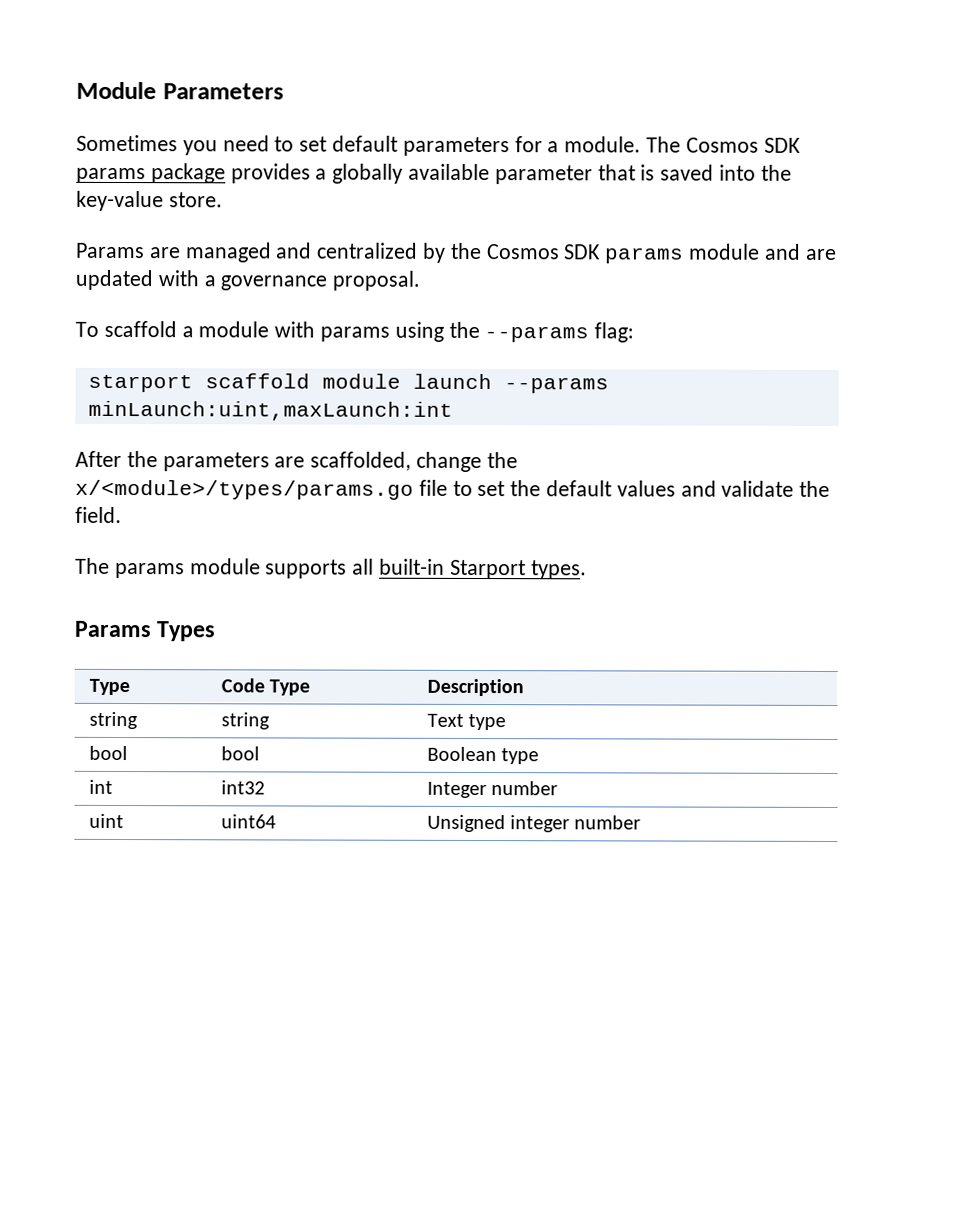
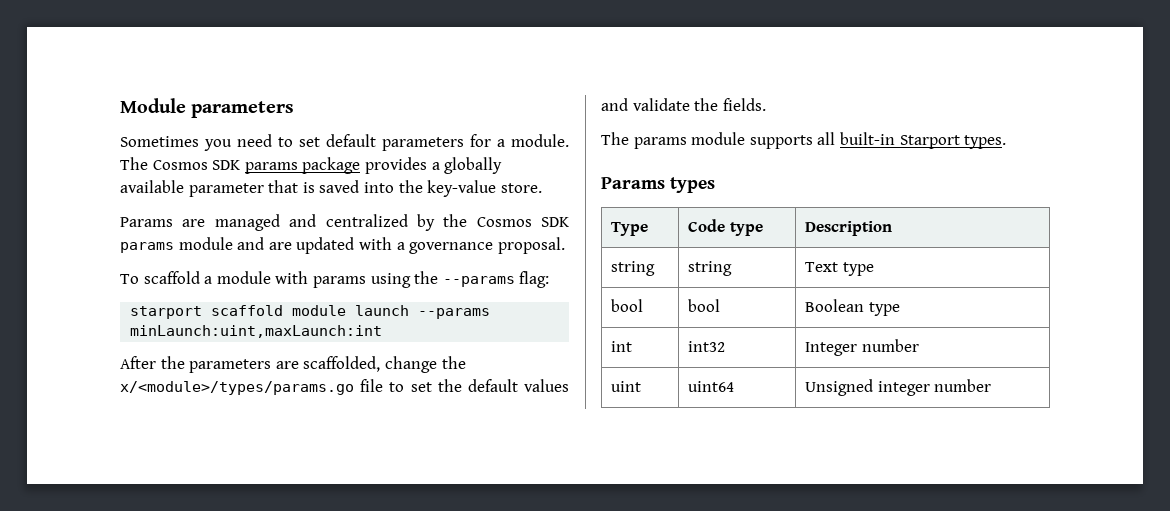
- Module Parameters
+ Module parameters
- After the parameters are scaffolded, change the x/<module>/types/params.go file to set the default values and validate the field.
+ After the parameters are scaffolded, change the x/<module>/types/params.go file to set the default values and validate the fields.
- Params Types
+ Params types
- Type | Code Type | Description
+ Type | Code type | Description

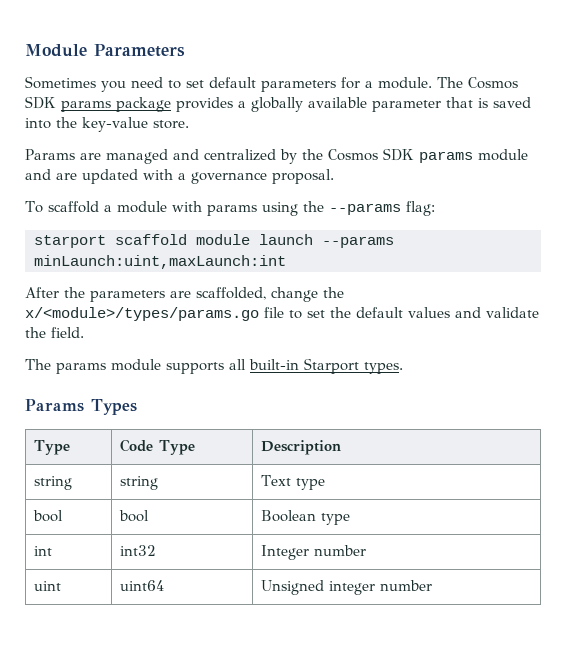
- Module parameters
+ Module Parameters
- After the parameters are scaffolded, change the x/<module>/types/params.go file to set the default values and validate the fields.
+ After the parameters are scaffolded, change the x/<module>/types/params.go file to set the default values and validate the field.
- Params types
+ Params Types
- Type | Code type | Description
+ Type | Code Type | Description

